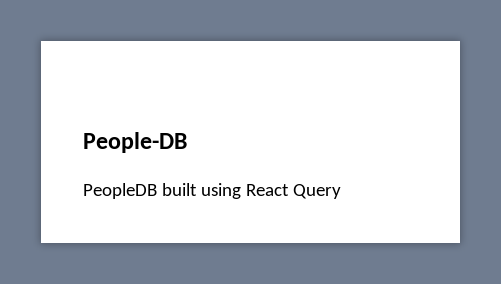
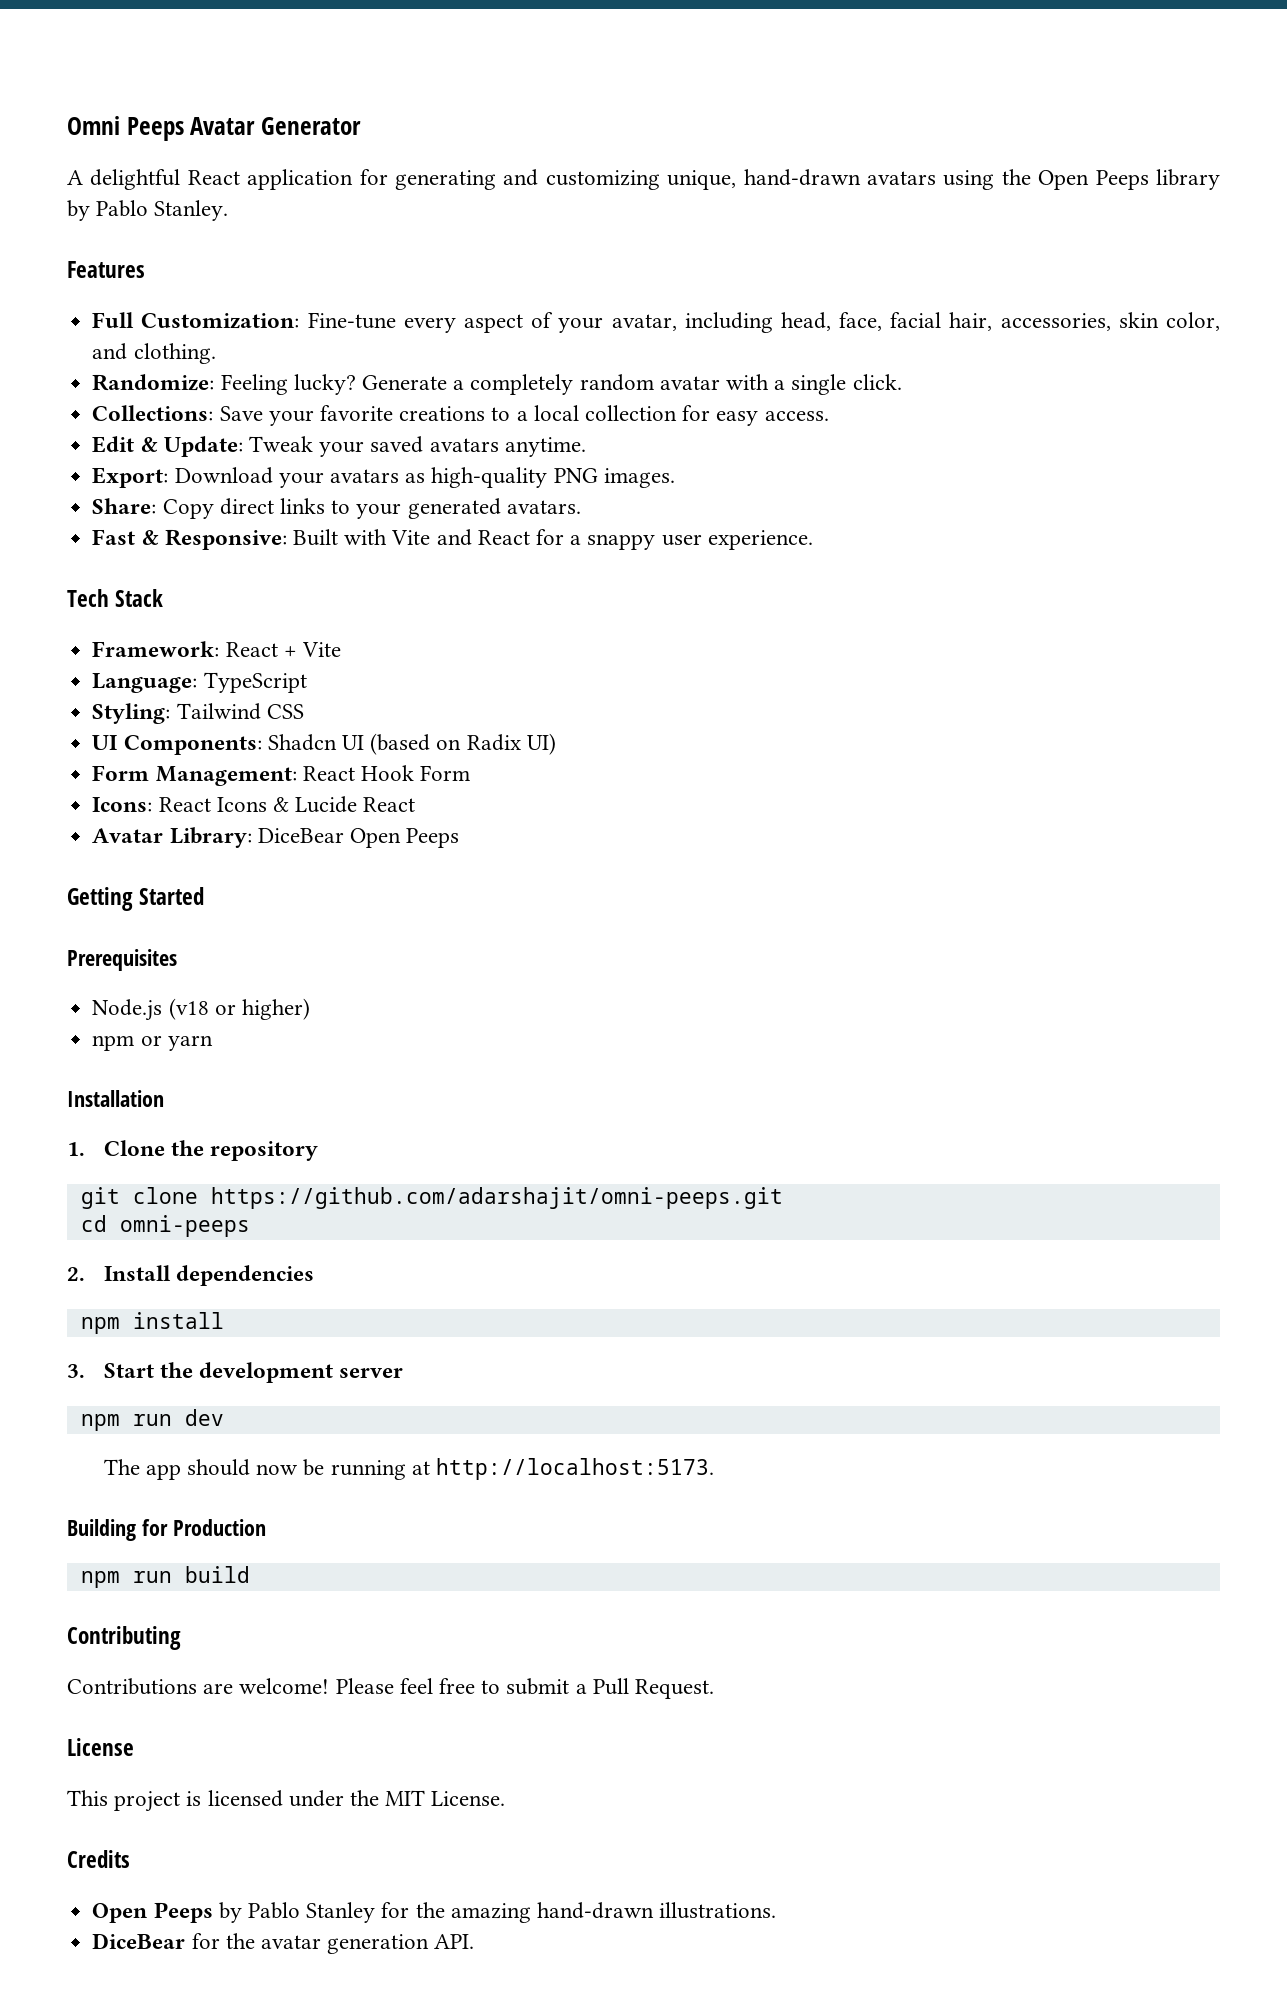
- People-DB
- PeopleDB built using React Query
+ Omni Peeps Avatar Generator
+ A delightful React application for generating and customizing unique, hand-drawn avatars using the Open Peeps library by Pablo Stanley.
+ Features
+ Full Customization: Fine-tune every aspect of your avatar, including head, face, facial hair, accessories, skin color, and clothing.
+ Randomize: Feeling lucky? Generate a completely random avatar with a single click.
+ Collections: Save your favorite creations to a local collection for easy access.
+ Edit & Update: Tweak your saved avatars anytime.
+ Export: Download your avatars as high-quality PNG images.
+ Share: Copy direct links to your generated avatars.
+ Fast & Responsive: Built with Vite and React for a snappy user experience.
+ Tech Stack
+ Framework: React + Vite
+ Language: TypeScript
+ Styling: Tailwind CSS
+ UI Components: Shadcn UI (based on Radix UI)
+ Form Management: React Hook Form
+ Icons: React Icons & Lucide React
+ Avatar Library: DiceBear Open Peeps
+ Getting Started
+ Prerequisites
+ Node.js (v18 or higher)
+ npm or yarn
+ Installation
+ 1. Clone the repository
+ git clone https://github.com/adarshajit/omni-peeps.git
+ cd omni-peeps
+ 2. Install dependencies
+ npm install
+ 3. Start the development server
+ npm run dev
+ The app should now be running at http://localhost:5173.
+ Building for Production
+ npm run build
+ Contributing
+ Contributions are welcome! Please feel free to submit a Pull Request.
+ License
+ This project is licensed under the MIT License.
+ Credits
+ Open Peeps by Pablo Stanley for the amazing hand-drawn illustrations.
+ DiceBear for the avatar generation API.

